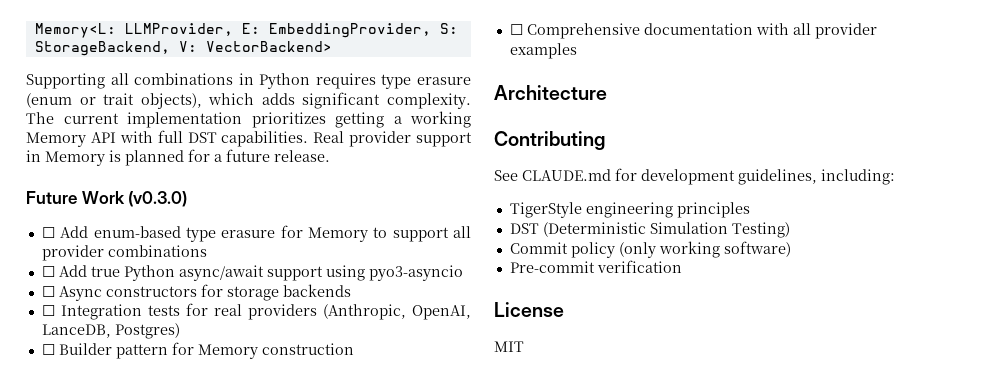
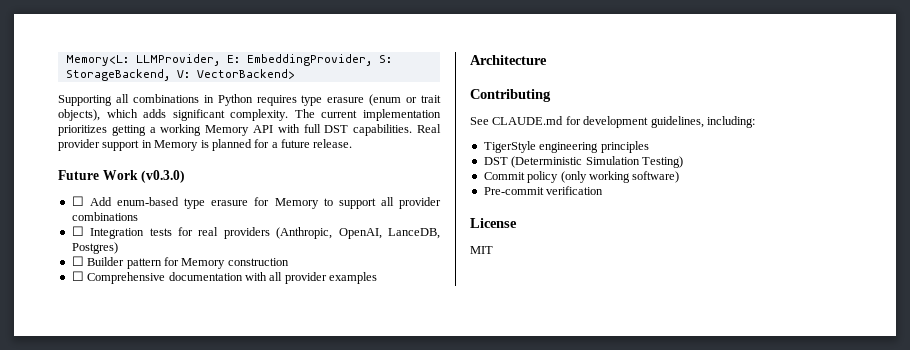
- ☐ Add true Python async/await support using pyo3-asyncio
- ☐ Async constructors for storage backends

